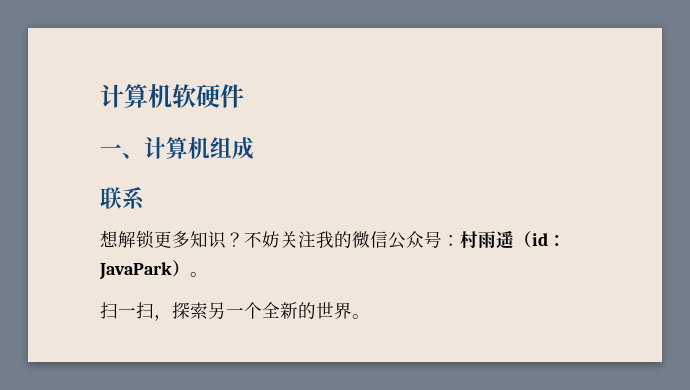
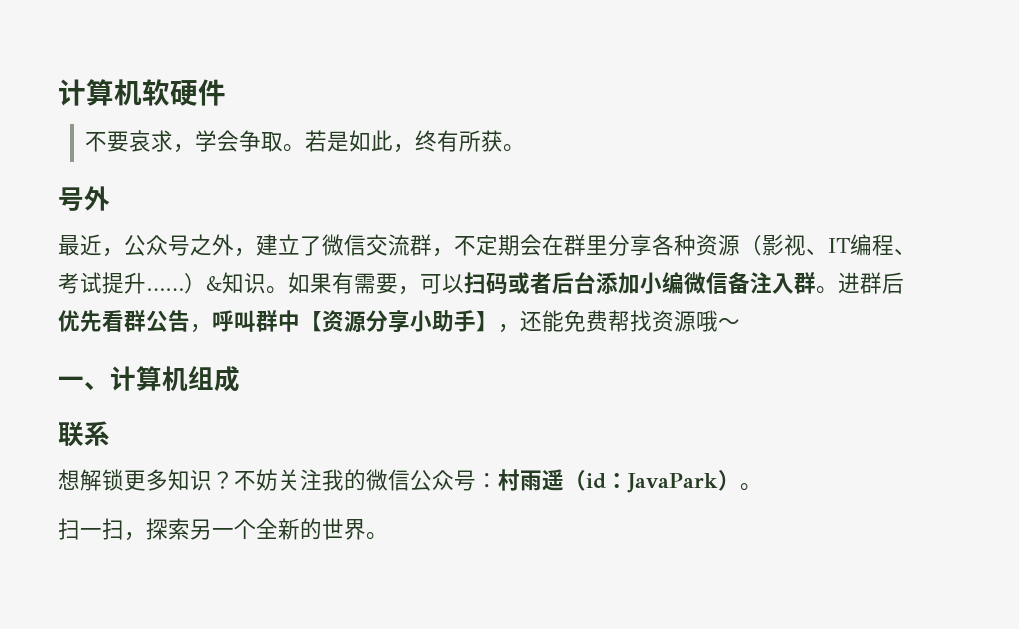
+ 不要哀求，学会争取。若是如此，终有所获。
+ 号外
+ 最近，公众号之外，建立了微信交流群，不定期会在群里分享各种资源（影视、IT编程、考试提升……）&知识。如果有需要，可以扫码或者后台添加小编微信备注入群。进群后优先看群公告，呼叫群中【资源分享小助手】，还能免费帮找资源哦～

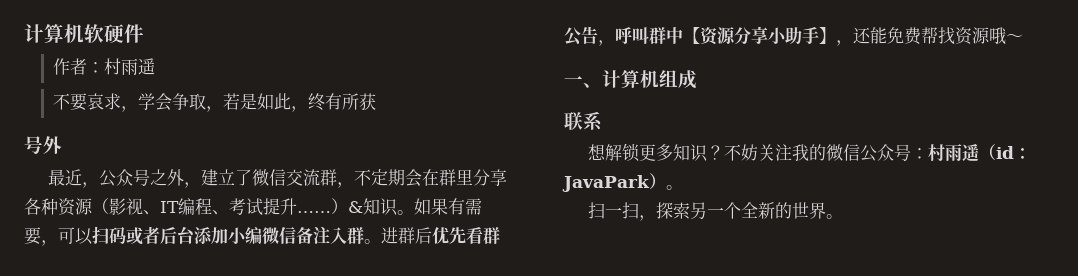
+ 作者：村雨遥
- 不要哀求，学会争取。若是如此，终有所获。
+ 不要哀求，学会争取，若是如此，终有所获

